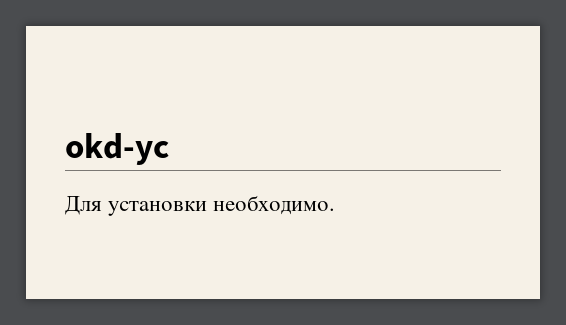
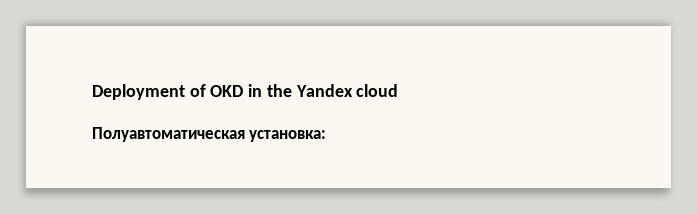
- okd-yc
- Для установки необходимо.
+ Deployment of OKD in the Yandex cloud
+ Полуавтоматическая установка:

